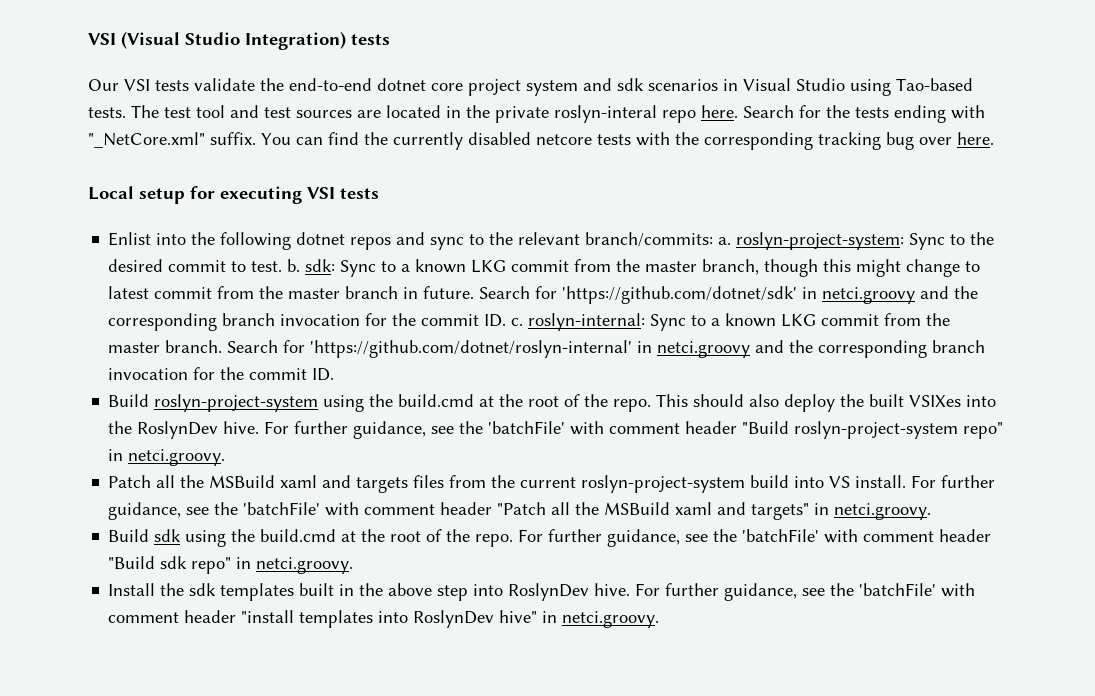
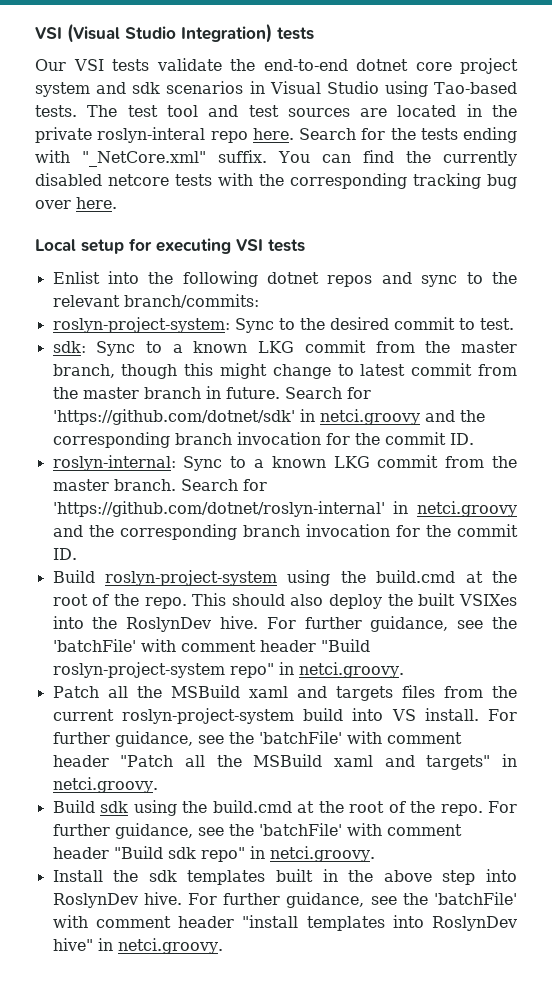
- Enlist into the following dotnet repos and sync to the relevant branch/commits: a. roslyn-project-system: Sync to the desired commit to test. b. sdk: Sync to a known LKG commit from the master branch, though this might change to latest commit from the master branch in future.
+ Enlist into the following dotnet repos and sync to the relevant branch/commits:
+ roslyn-project-system: Sync to the desired commit to test.
+ sdk: Sync to a known LKG commit from the master branch, though this might change to latest commit from the master branch in future.
- Search for 'https://github.com/dotnet/sdk' in netci.groovy and the corresponding branch invocation for the commit ID. c. roslyn-internal: Sync to a known LKG commit from the master branch.
+ Search for 'https://github.com/dotnet/sdk' in netci.groovy and the corresponding branch invocation for the commit ID.
+ roslyn-internal: Sync to a known LKG commit from the master branch.

